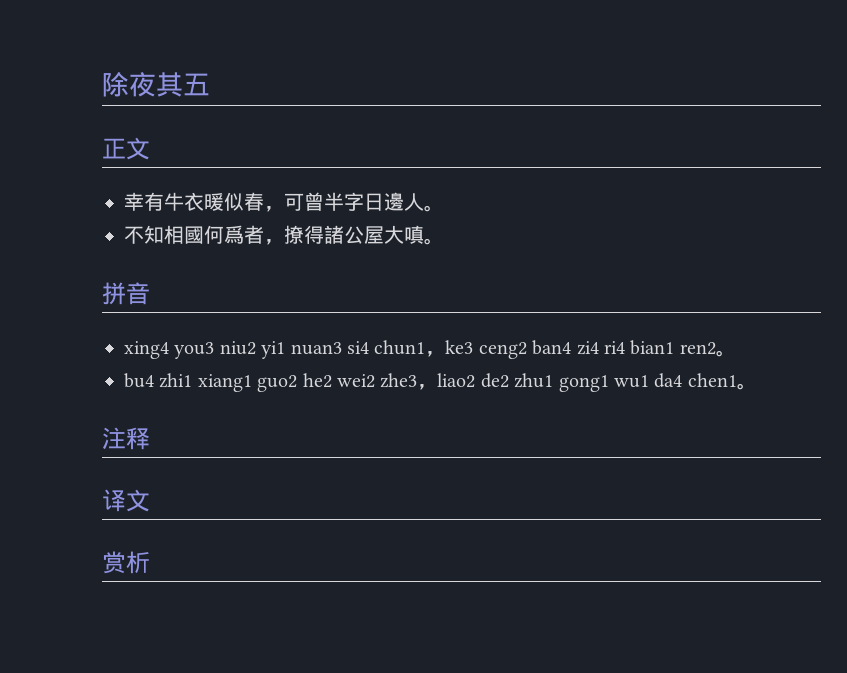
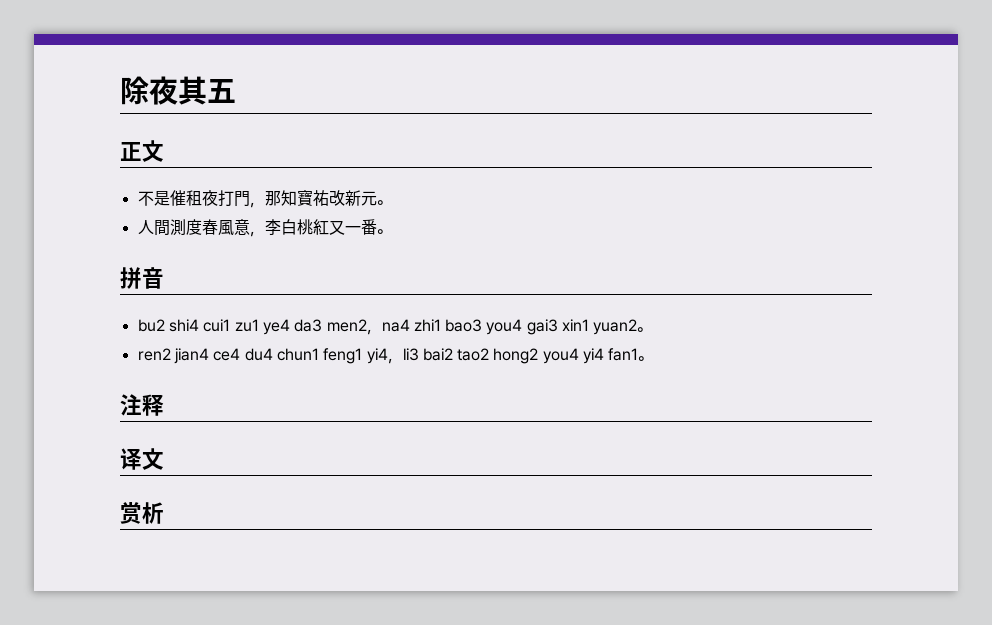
- 幸有牛衣暖似春，可曾半字日邊人。
- 不知相國何爲者，撩得諸公屋大嗔。
+ 不是催租夜打門，那知寶祐改新元。
+ 人間測度春風意，李白桃紅又一番。
  拼音
- xing4 you3 niu2 yi1 nuan3 si4 chun1，ke3 ceng2 ban4 zi4 ri4 bian1 ren2。
- bu4 zhi1 xiang1 guo2 he2 wei2 zhe3，liao2 de2 zhu1 gong1 wu1 da4 chen1。
+ bu2 shi4 cui1 zu1 ye4 da3 men2，na4 zhi1 bao3 you4 gai3 xin1 yuan2。
+ ren2 jian4 ce4 du4 chun1 feng1 yi4，li3 bai2 tao2 hong2 you4 yi4 fan1。

